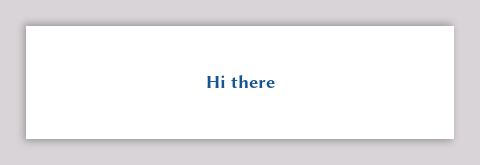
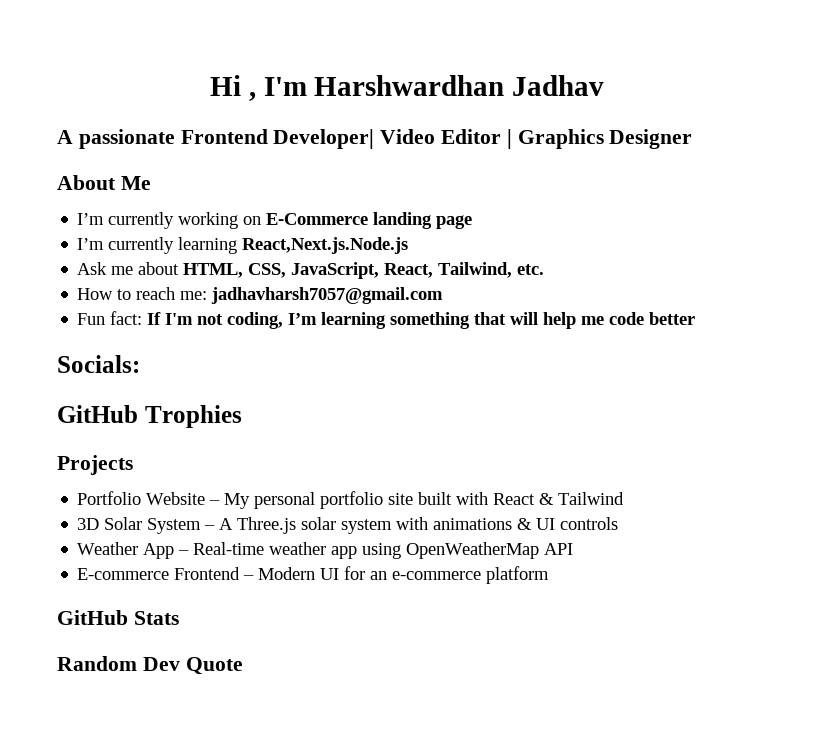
- Hi there
+ Hi , I'm Harshwardhan Jadhav
+ A passionate Frontend Developer| Video Editor | Graphics Designer
+ About Me
+ I’m currently working on E-Commerce landing page
+ I’m currently learning React,Next.js.Node.js
+ Ask me about HTML, CSS, JavaScript, React, Tailwind, etc.
+ How to reach me: jadhavharsh7057@gmail.com
+ Fun fact: If I'm not coding, I’m learning something that will help me code better
+ Socials:
+ GitHub Trophies
+ Projects
+ Portfolio Website – My personal portfolio site built with React & Tailwind
+ 3D Solar System – A Three.js solar system with animations & UI controls
+ Weather App – Real-time weather app using OpenWeatherMap API
+ E-commerce Frontend – Modern UI for an e-commerce platform
+ GitHub Stats
+ Random Dev Quote

